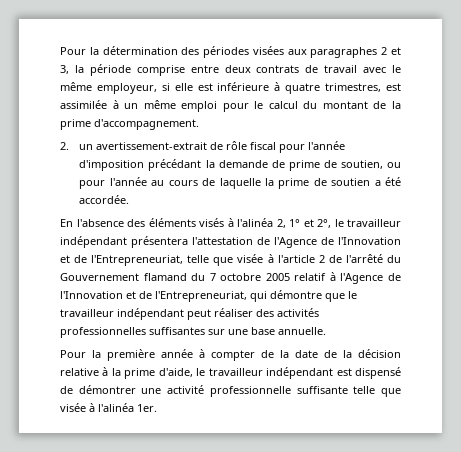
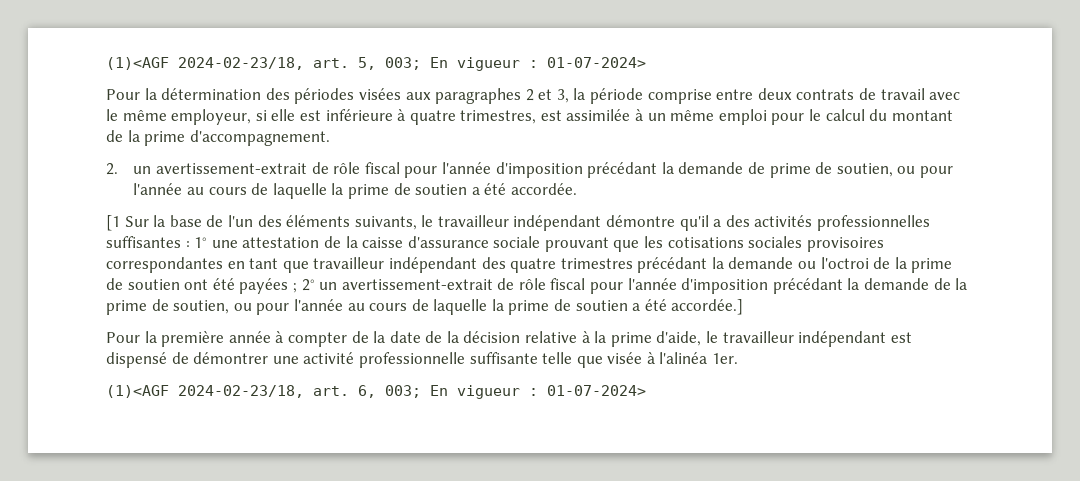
+ (1)<AGF 2024-02-23/18, art. 5, 003; En vigueur : 01-07-2024>
- En l'absence des éléments visés à l'alinéa 2, 1° et 2°, le travailleur indépendant présentera l'attestation de l'Agence de l'Innovation et de l'Entrepreneuriat, telle que visée à l'article 2 de l'arrêté du Gouvernement flamand du 7 octobre 2005 relatif à l'Agence de l'Innovation et de l'Entrepreneuriat, qui démontre que le travailleur indépendant peut réaliser des activités professionnelles suffisantes sur une base annuelle.
+ [1 Sur la base de l'un des éléments suivants, le travailleur indépendant démontre qu'il a des activités professionnelles suffisantes : 1° une attestation de la caisse d'assurance sociale prouvant que les cotisations sociales provisoires correspondantes en tant que travailleur indépendant des quatre trimestres précédant la demande ou l'octroi de la prime de soutien ont été payées ; 2° un avertissement-extrait de rôle fiscal pour l'année d'imposition précédant la demande de la prime de soutien, ou pour l'année au cours de laquelle la prime de soutien a été accordée.]
+ (1)<AGF 2024-02-23/18, art. 6, 003; En vigueur : 01-07-2024>

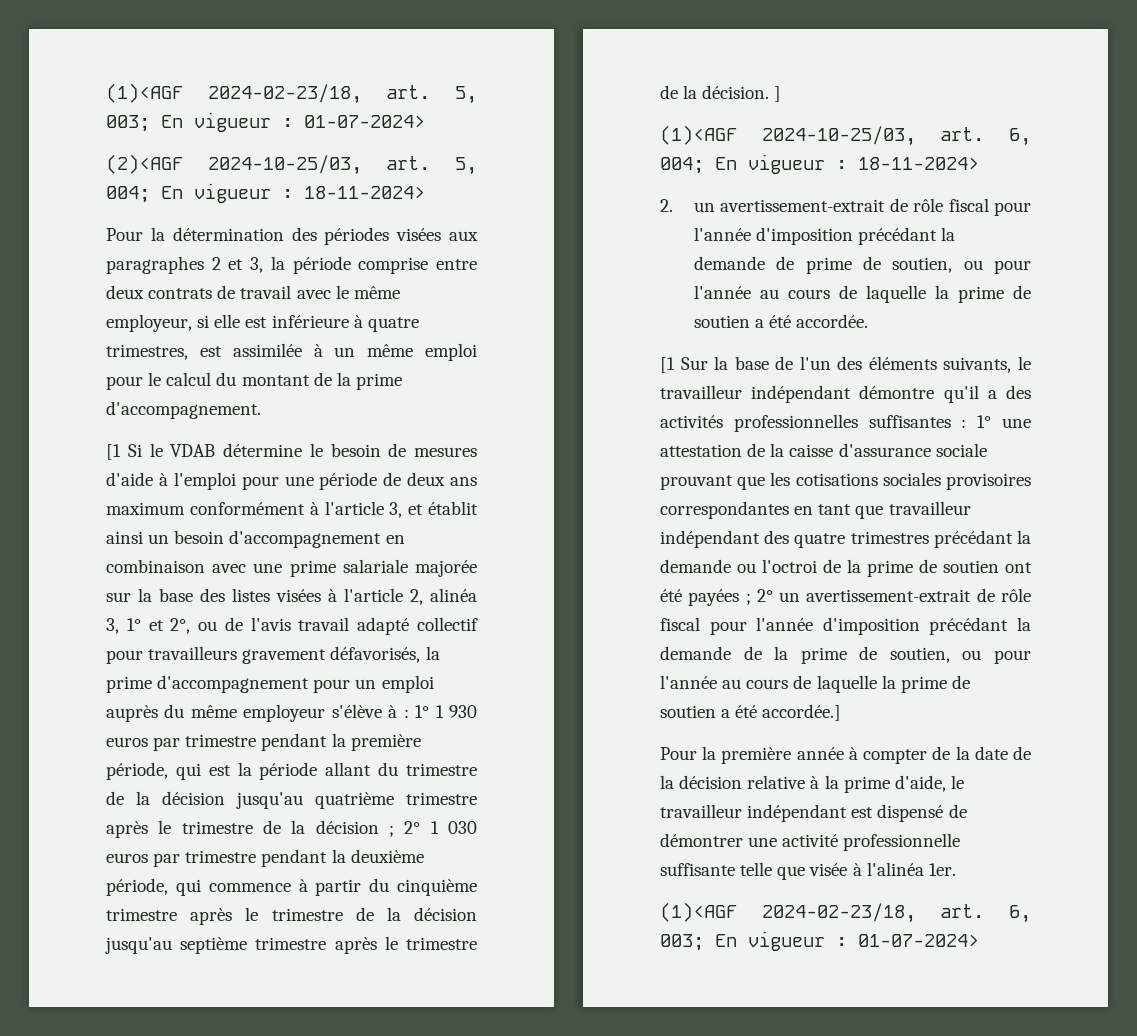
+ (2)<AGF 2024-10-25/03, art. 5, 004; En vigueur : 18-11-2024>
+ [1 Si le VDAB détermine le besoin de mesures d'aide à l'emploi pour une période de deux ans maximum conformément à l'article 3, et établit ainsi un besoin d'accompagnement en combinaison avec une prime salariale majorée sur la base des listes visées à l'article 2, alinéa 3, 1° et 2°, ou de l'avis travail adapté collectif pour travailleurs gravement défavorisés, la prime d'accompagnement pour un emploi auprès du même employeur s'élève à : 1° 1 930 euros par trimestre pendant la première période, qui est la période allant du trimestre de la décision jusqu'au quatrième trimestre après le trimestre de la décision ; 2° 1 030 euros par trimestre pendant la deuxième période, qui commence à partir du cinquième trimestre après le trimestre de la décision jusqu'au septième trimestre après le trimestre de la décision. ]
+ (1)<AGF 2024-10-25/03, art. 6, 004; En vigueur : 18-11-2024>

